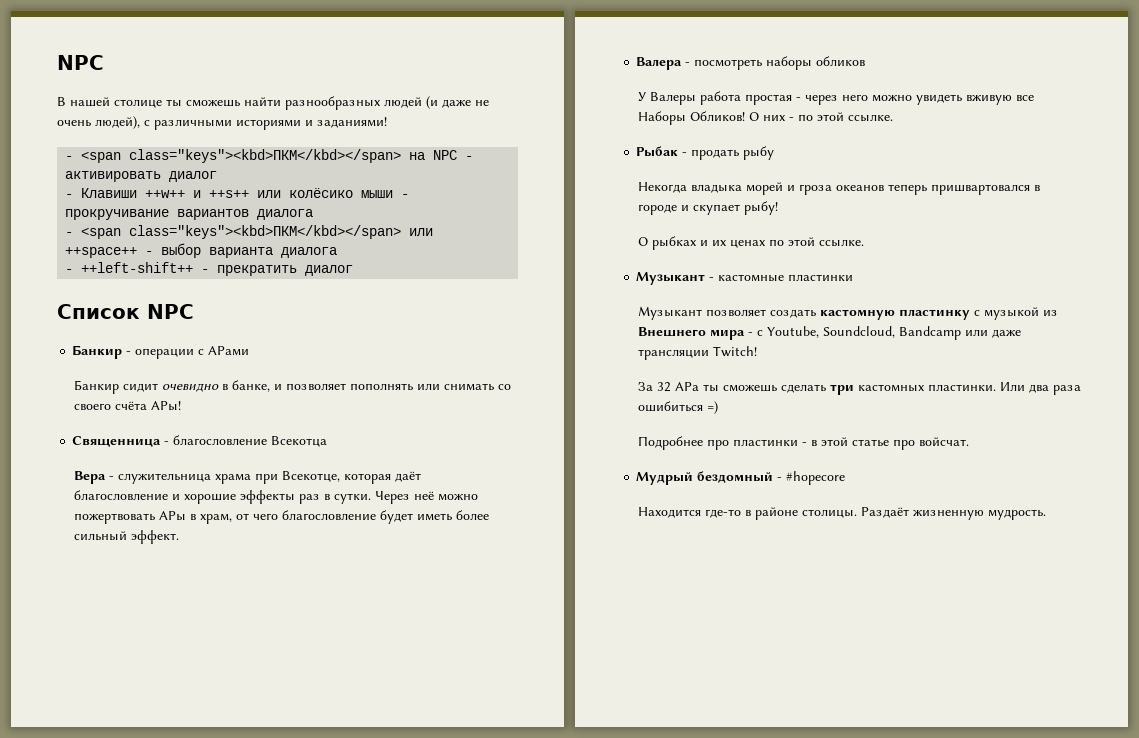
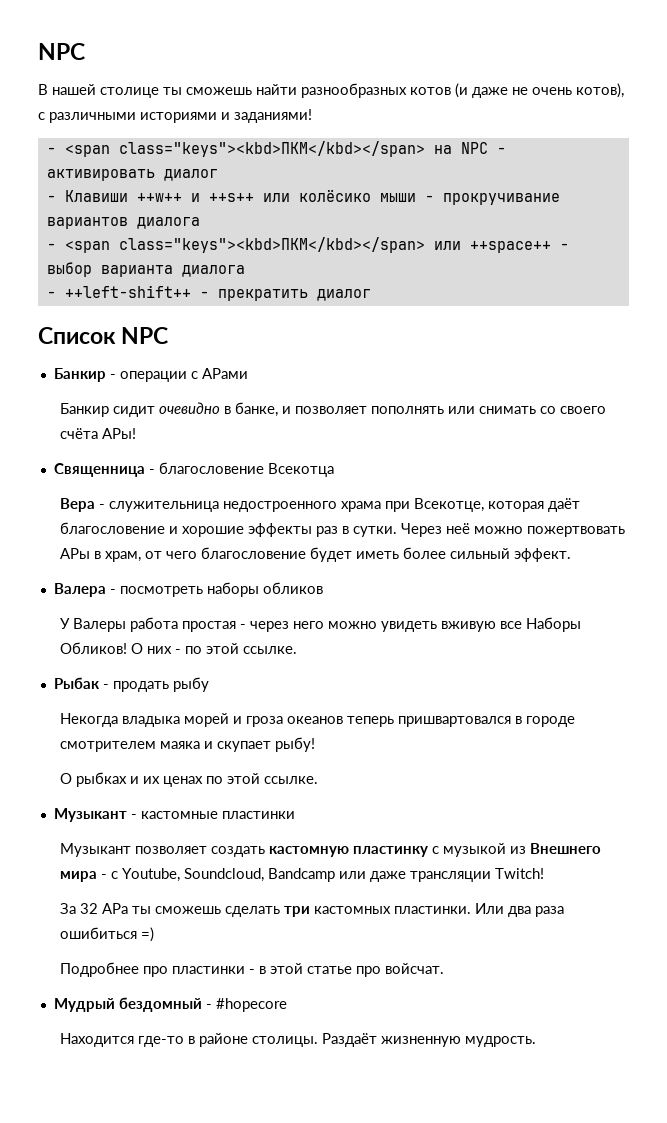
- В нашей столице ты сможешь найти разнообразных людей (и даже не очень людей), с различными историями и заданиями!
+ В нашей столице ты сможешь найти разнообразных котов (и даже не очень котов), с различными историями и заданиями!
- Священница - благословление Всекотца
+ Священница - благословение Всекотца
- Вера - служительница храма при Всекотце, которая даёт благословление и хорошие эффекты раз в сутки.
+ Вера - служительница недостроенного храма при Всекотце, которая даёт благословение и хорошие эффекты раз в сутки.
- Через неё можно пожертвовать АРы в храм, от чего благословление будет иметь более сильный эффект.
+ Через неё можно пожертвовать АРы в храм, от чего благословение будет иметь более сильный эффект.
- Некогда владыка морей и гроза океанов теперь пришвартовался в городе и скупает рыбу!
+ Некогда владыка морей и гроза океанов теперь пришвартовался в городе смотрителем маяка и скупает рыбу!

